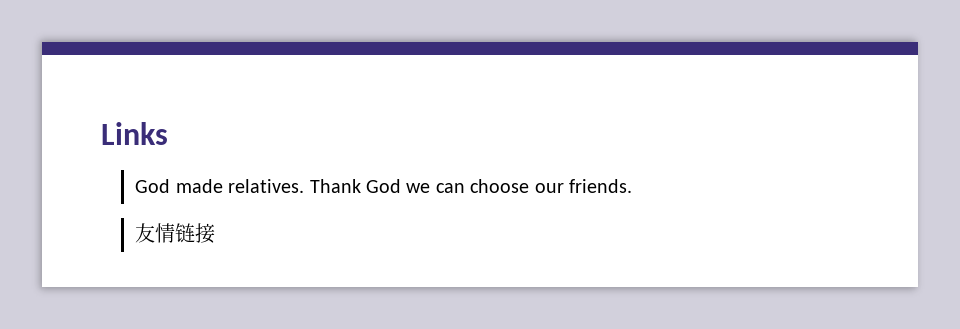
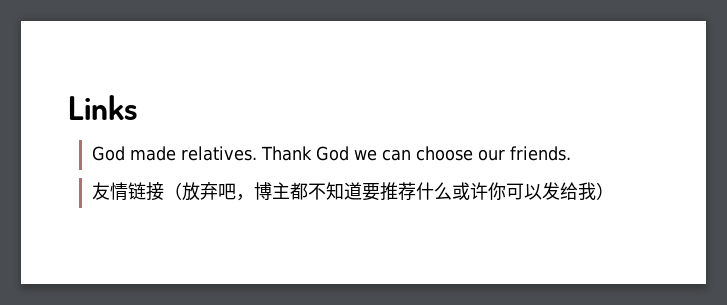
- 友情链接
+ 友情链接（放弃吧，博主都不知道要推荐什么或许你可以发给我）

